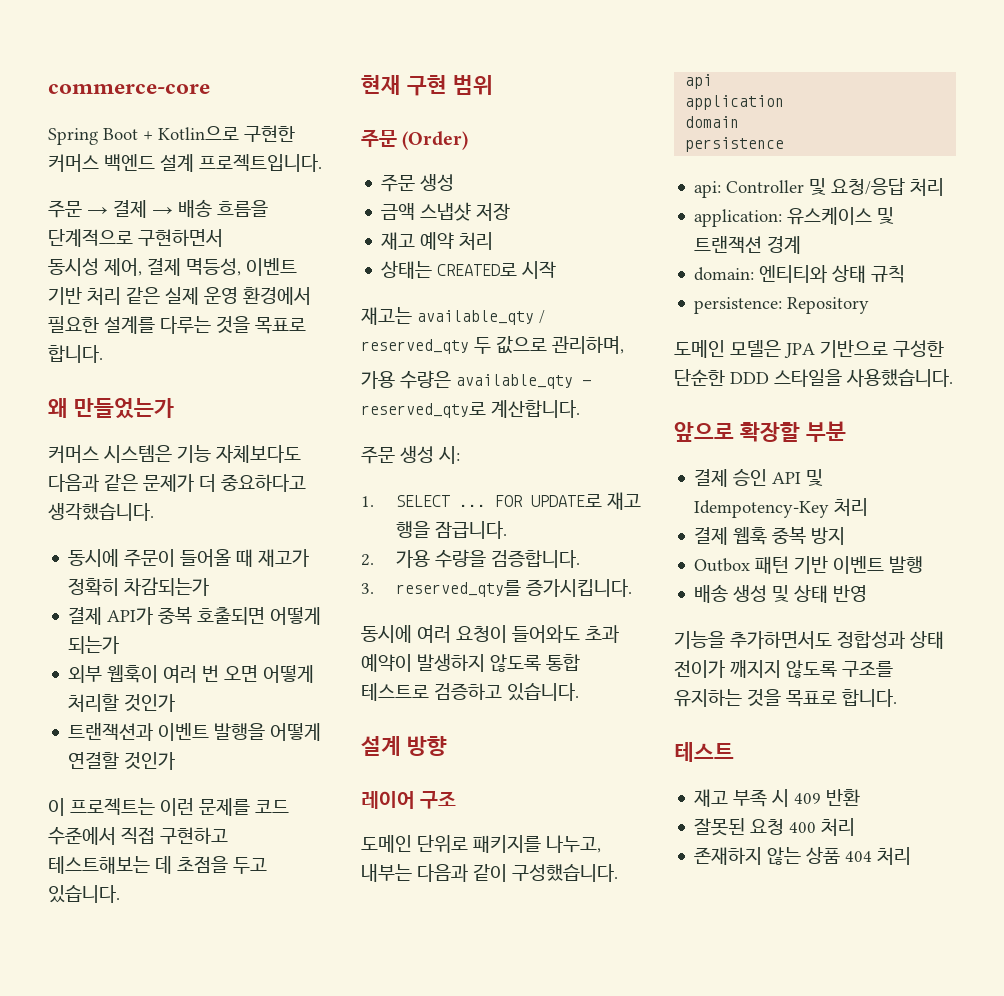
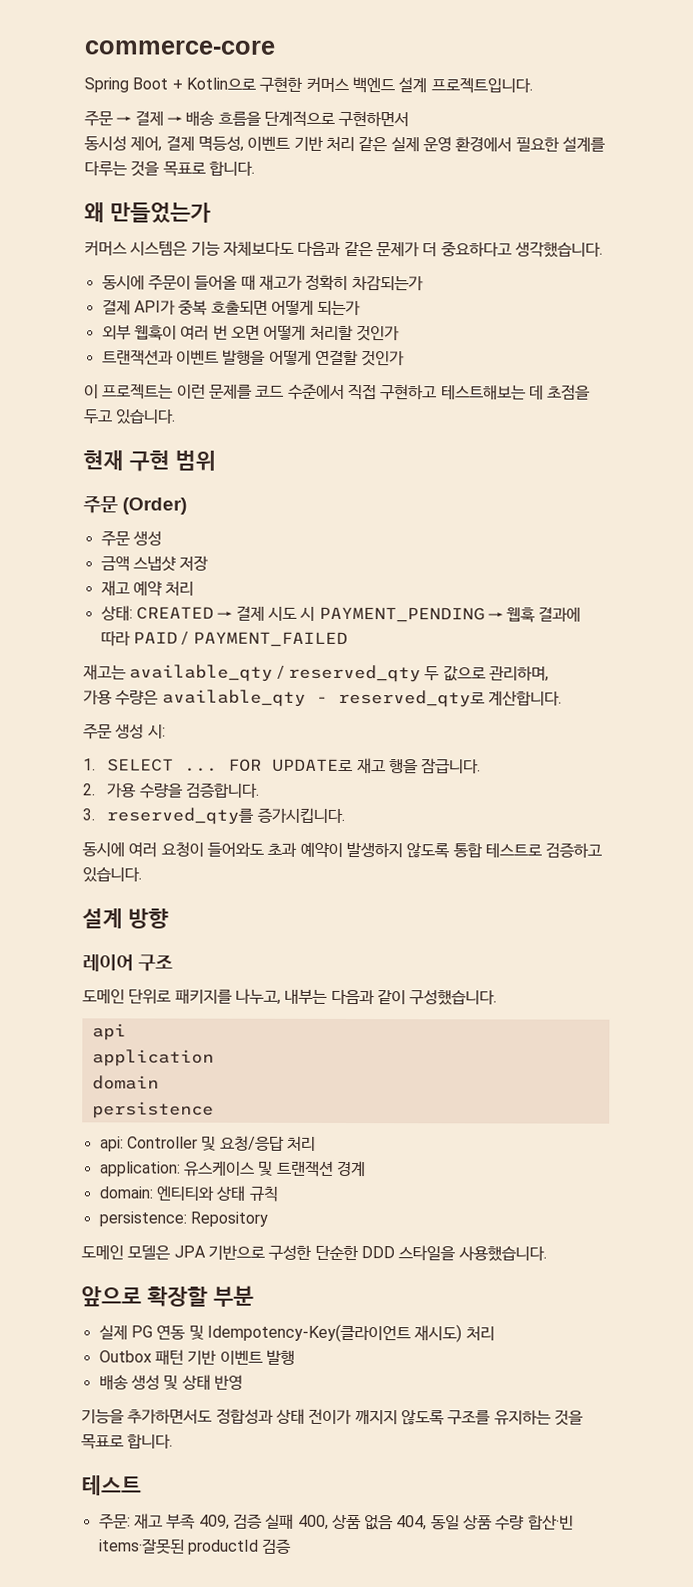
- 상태는 CREATED로 시작
+ 상태: CREATED → 결제 시도 시 PAYMENT_PENDING → 웹훅 결과에 따라 PAID / PAYMENT_FAILED
- 결제 승인 API 및 Idempotency-Key 처리
- 결제 웹훅 중복 방지
+ 실제 PG 연동 및 Idempotency-Key(클라이언트 재시도) 처리
- 재고 부족 시 409 반환
- 잘못된 요청 400 처리
- 존재하지 않는 상품 404 처리
+ 주문: 재고 부족 409, 검증 실패 400, 상품 없음 404, 동일 상품 수량 합산·빈 items·잘못된 productId 검증

